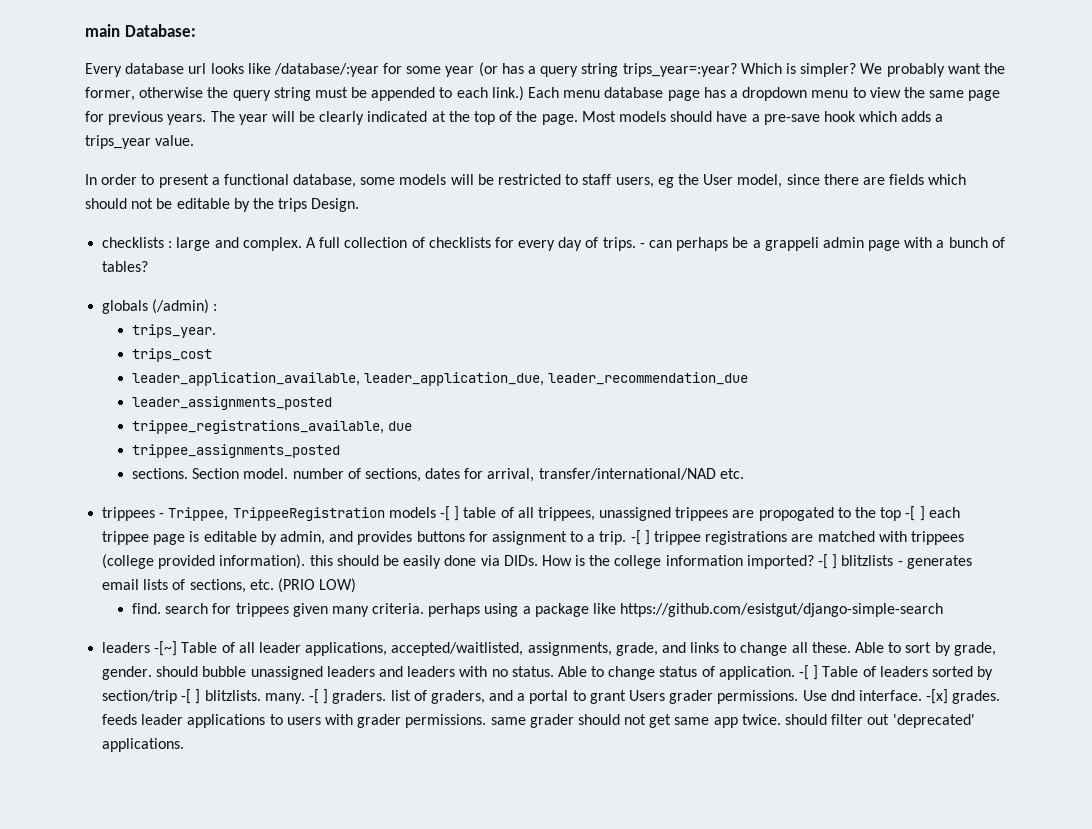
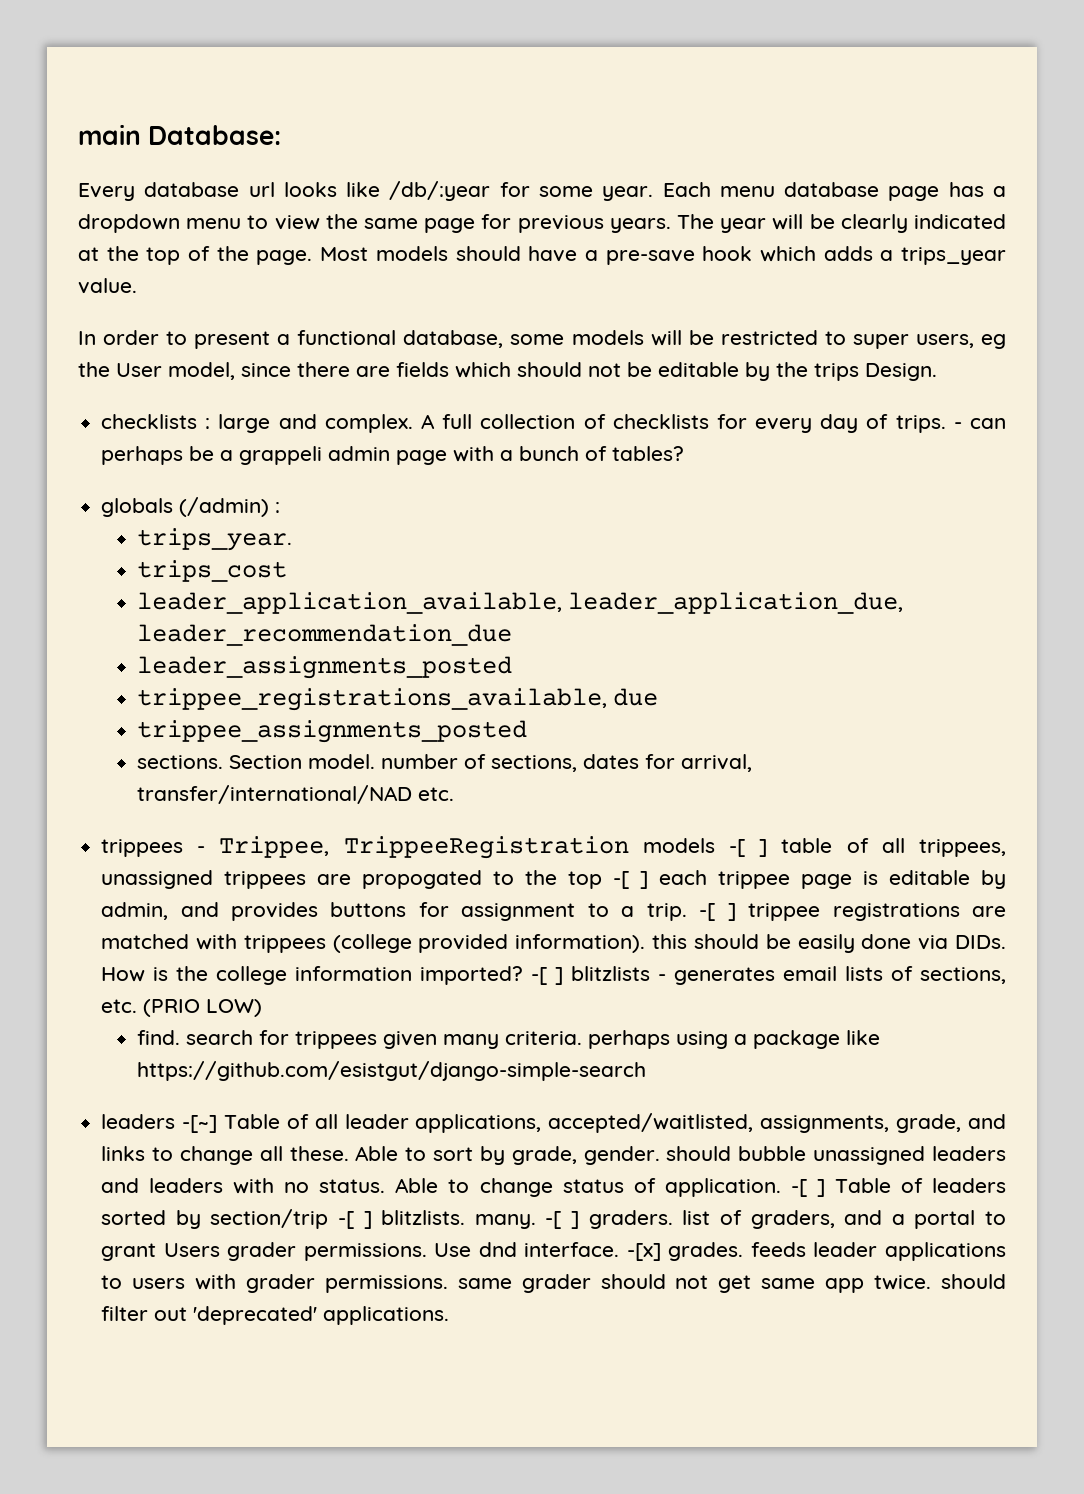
- Every database url looks like /database/:year for some year (or has a query string trips_year=:year? Which is simpler? We probably want the former, otherwise the query string must be appended to each link.)
+ Every database url looks like /db/:year for some year.
- In order to present a functional database, some models will be restricted to staff users, eg the User model, since there are fields which should not be editable by the trips Design.
+ In order to present a functional database, some models will be restricted to super users, eg the User model, since there are fields which should not be editable by the trips Design.

